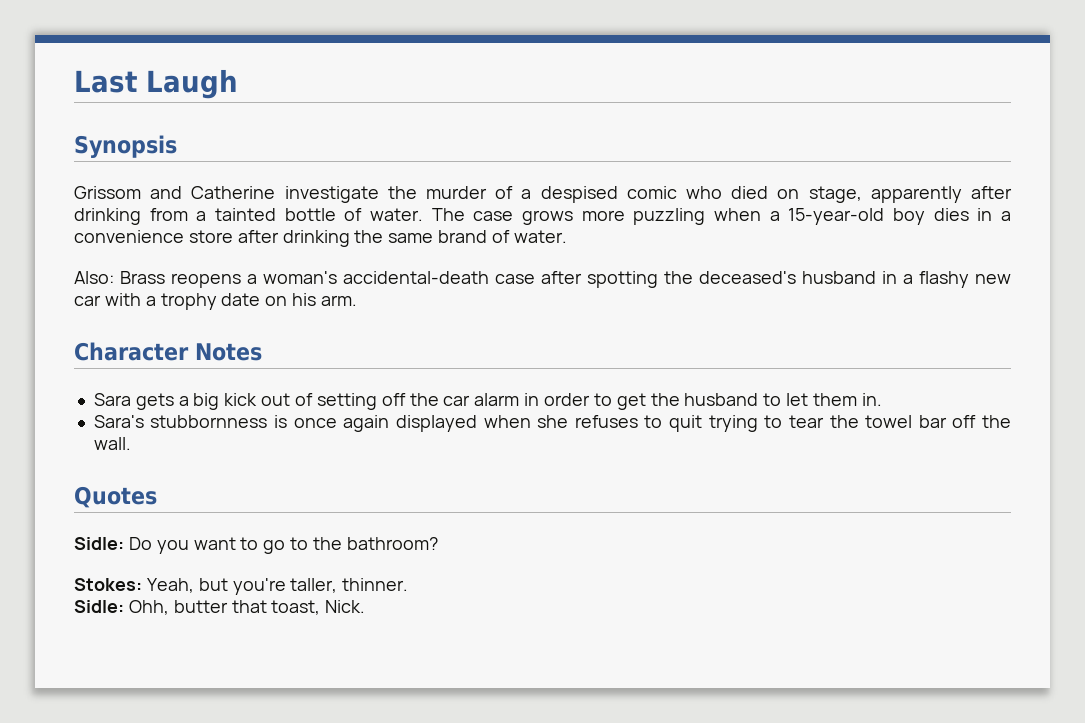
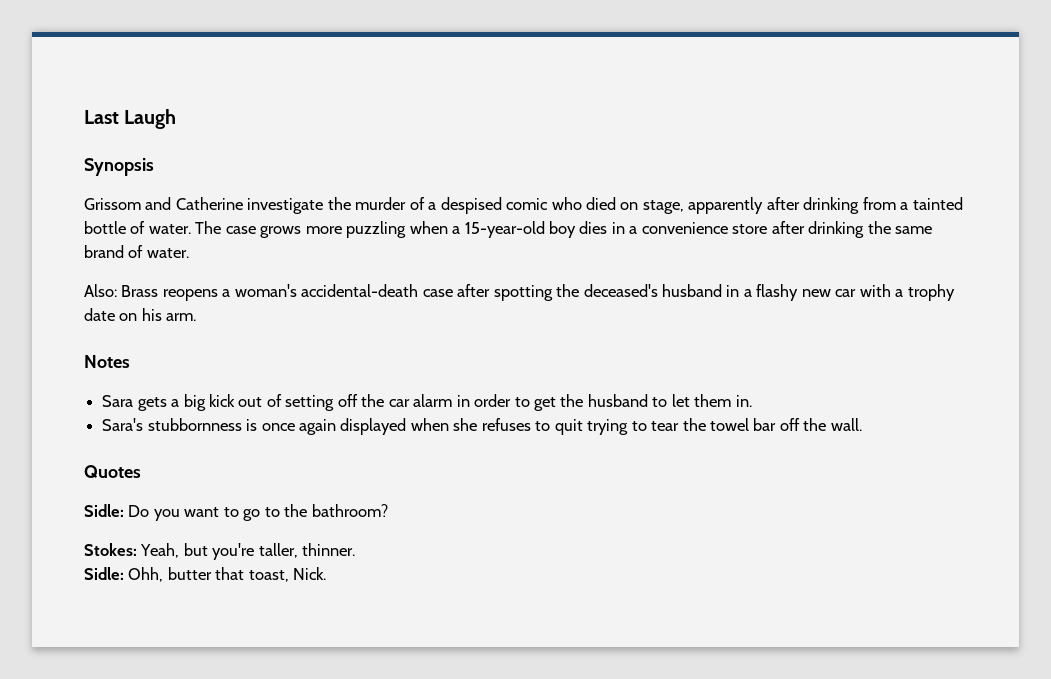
- Character Notes
+ Notes

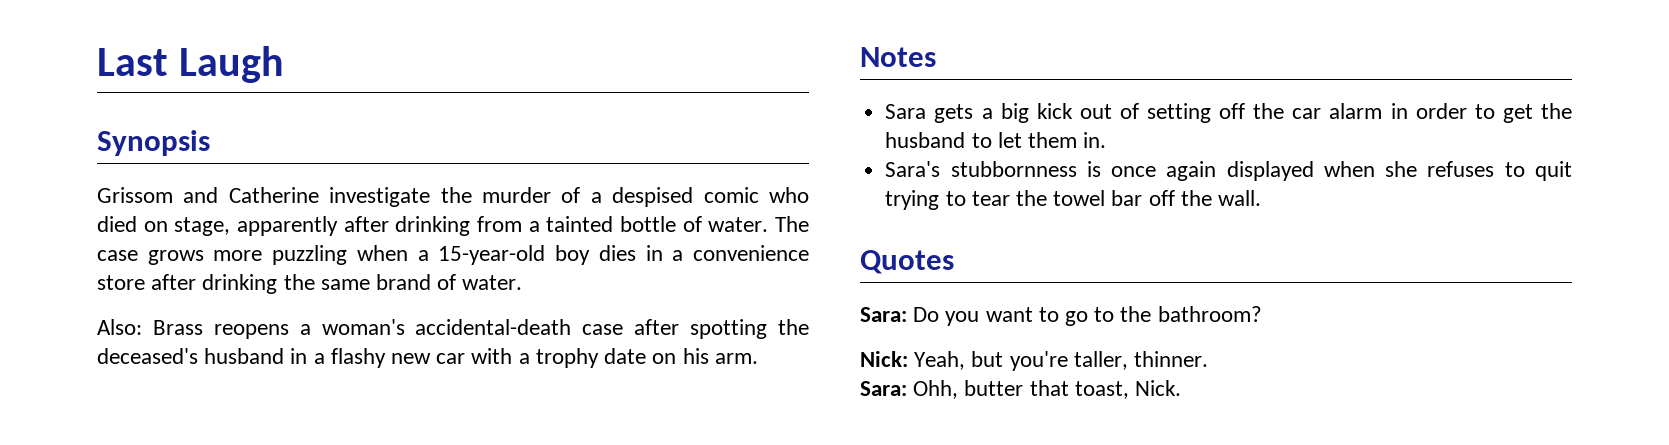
- Sidle: Do you want to go to the bathroom?
+ Sara: Do you want to go to the bathroom?
- Stokes: Yeah, but you're taller, thinner.
+ Nick: Yeah, but you're taller, thinner.
- Sidle: Ohh, butter that toast, Nick.
+ Sara: Ohh, butter that toast, Nick.

